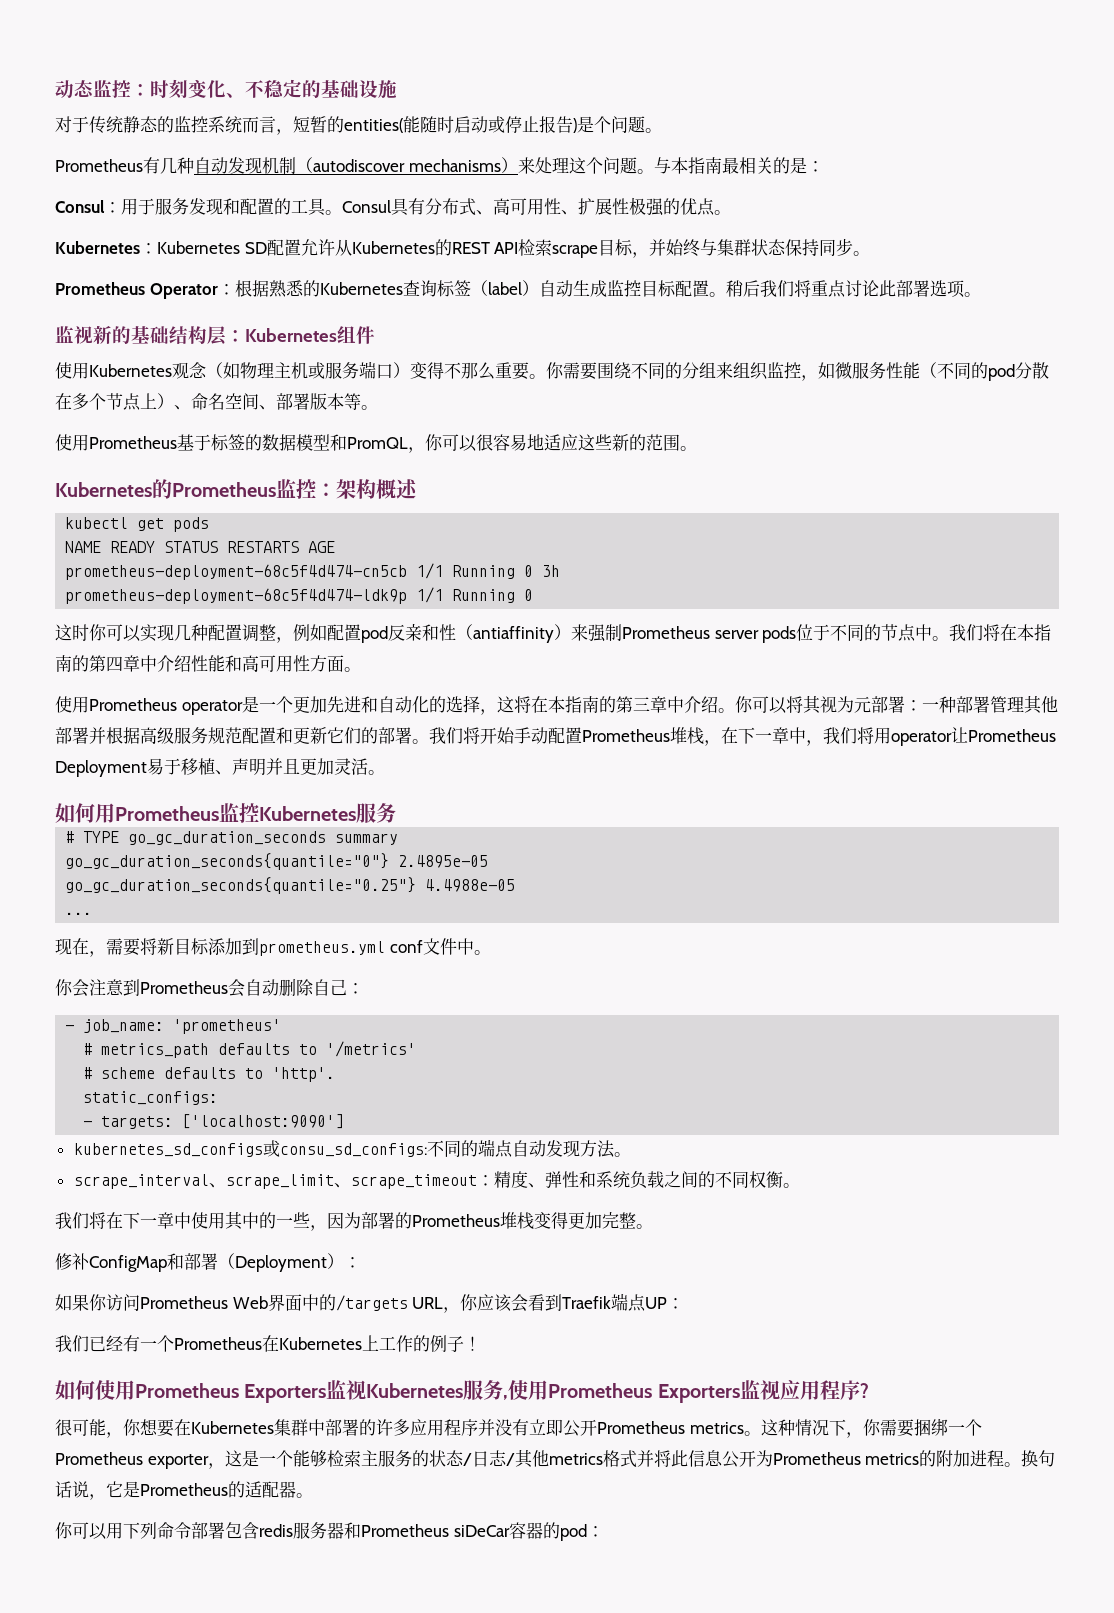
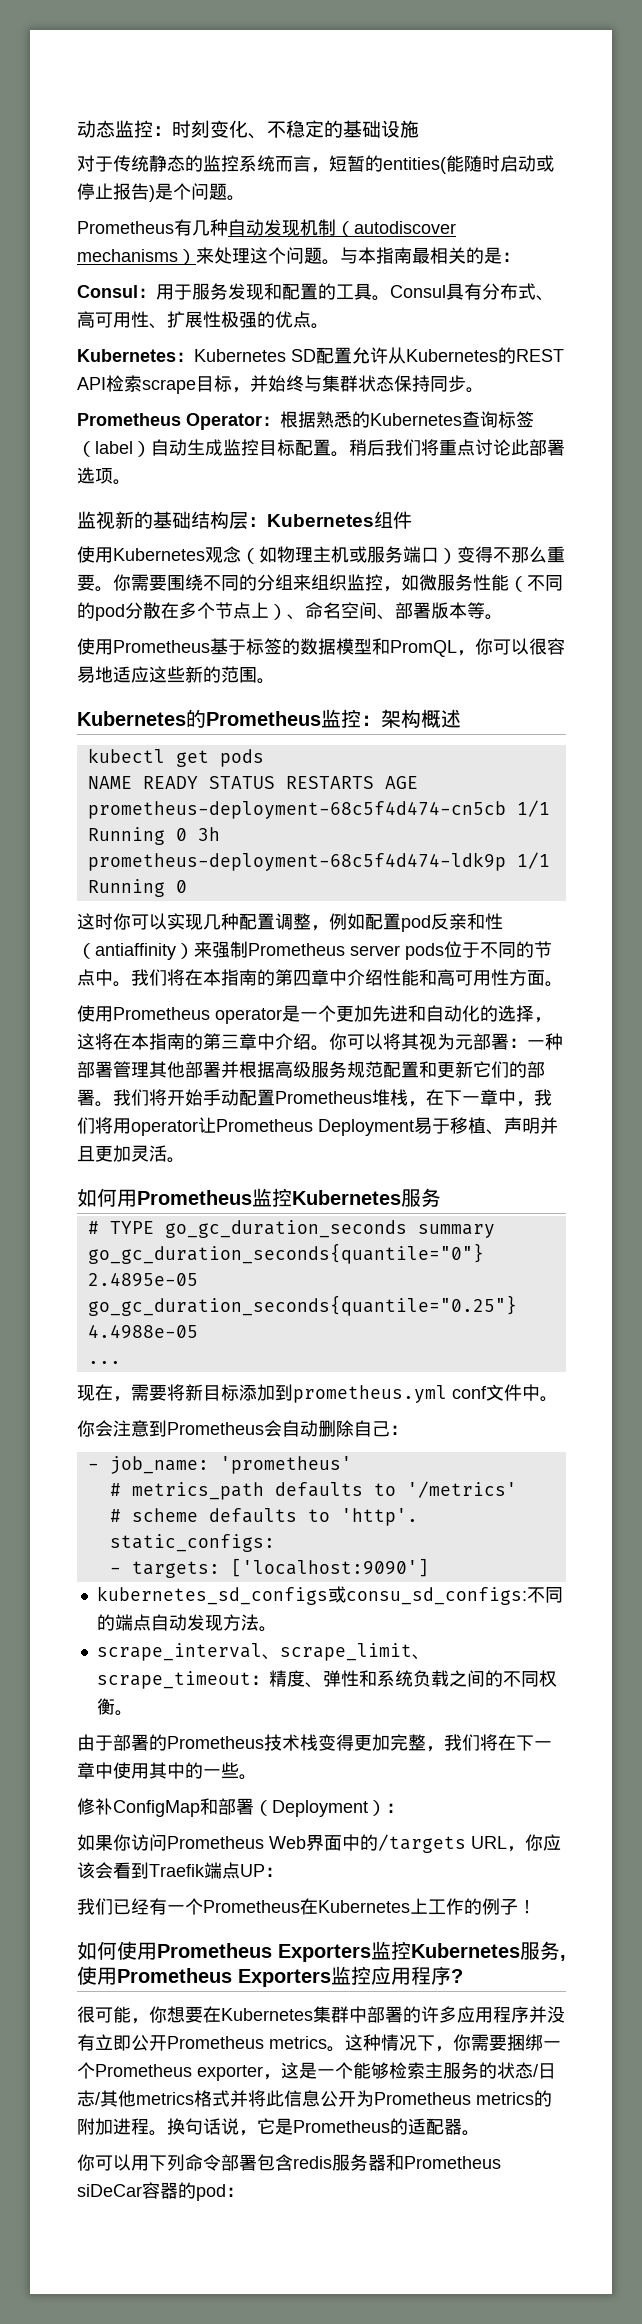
- 我们将在下一章中使用其中的一些，因为部署的Prometheus堆栈变得更加完整。
+ 由于部署的Prometheus技术栈变得更加完整，我们将在下一章中使用其中的一些。
- 如何使用Prometheus Exporters监视Kubernetes服务,使用Prometheus Exporters监视应用程序?
+ 如何使用Prometheus Exporters监控Kubernetes服务,使用Prometheus Exporters监控应用程序?

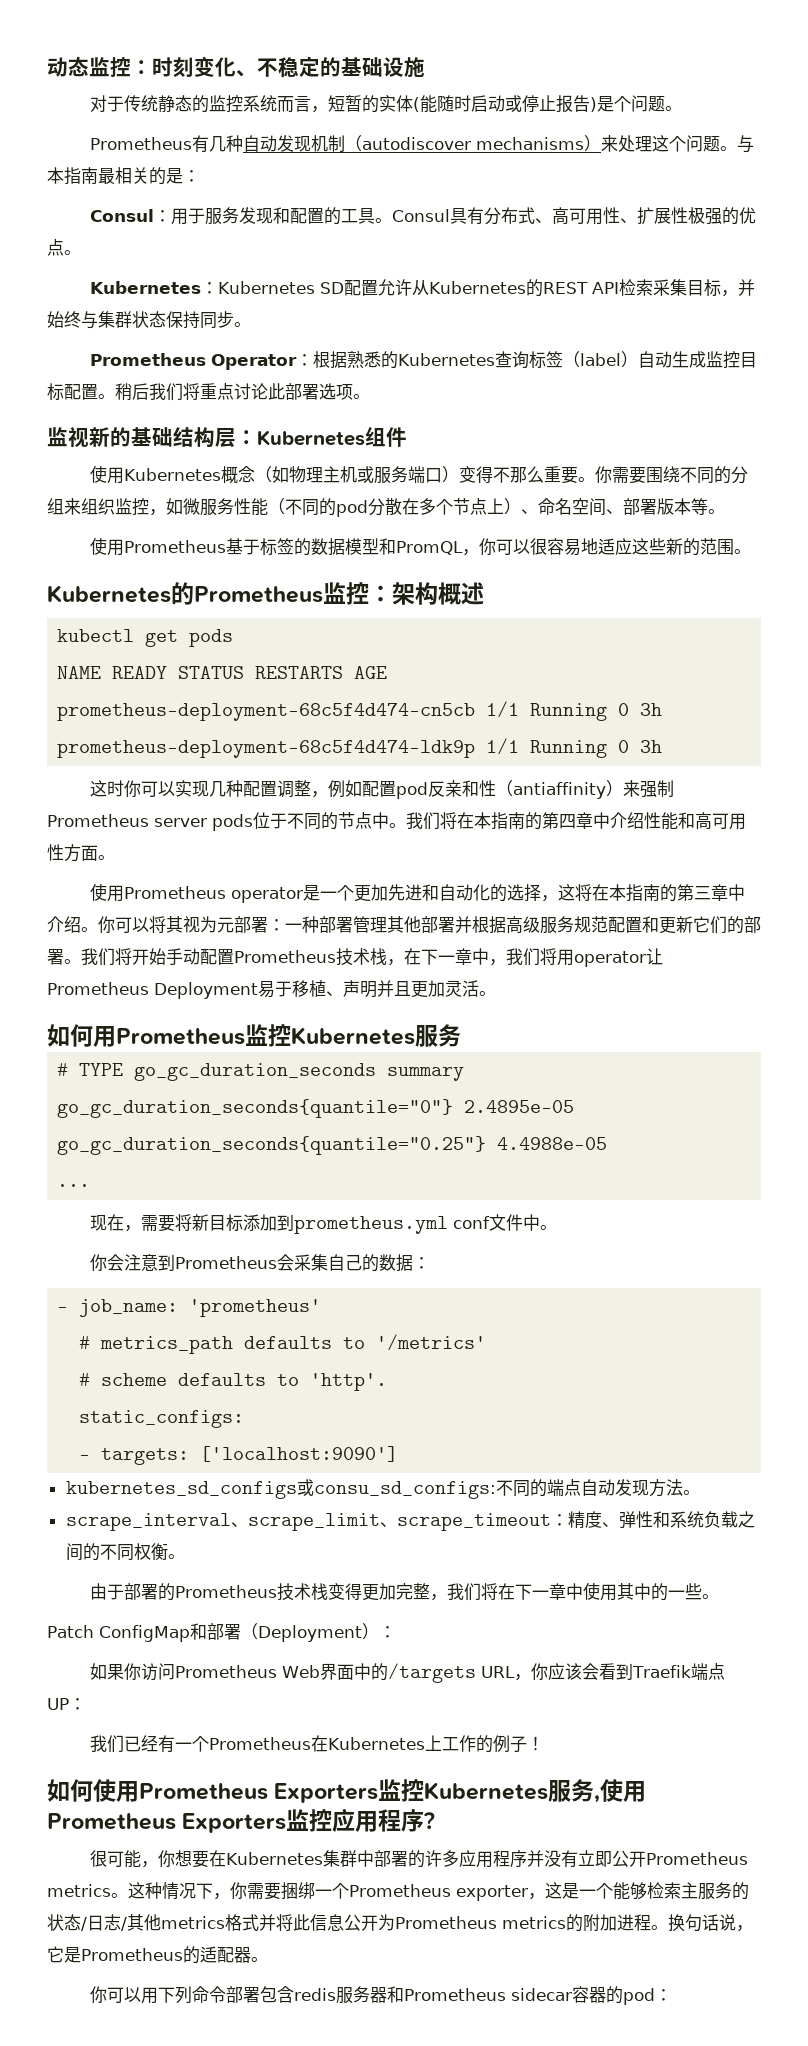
- 对于传统静态的监控系统而言，短暂的entities(能随时启动或停止报告)是个问题。
+ 对于传统静态的监控系统而言，短暂的实体(能随时启动或停止报告)是个问题。
- Kubernetes：Kubernetes SD配置允许从Kubernetes的REST API检索scrape目标，并始终与集群状态保持同步。
+ Kubernetes：Kubernetes SD配置允许从Kubernetes的REST API检索采集目标，并始终与集群状态保持同步。
- 使用Kubernetes观念（如物理主机或服务端口）变得不那么重要。
+ 使用Kubernetes概念（如物理主机或服务端口）变得不那么重要。
- prometheus-deployment-68c5f4d474-ldk9p 1/1 Running 0
+ prometheus-deployment-68c5f4d474-ldk9p 1/1 Running 0 3h
- 我们将开始手动配置Prometheus堆栈，在下一章中，我们将用operator让Prometheus Deployment易于移植、声明并且更加灵活。
+ 我们将开始手动配置Prometheus技术栈，在下一章中，我们将用operator让Prometheus Deployment易于移植、声明并且更加灵活。
- 你会注意到Prometheus会自动删除自己：
+ 你会注意到Prometheus会采集自己的数据：
- 修补ConfigMap和部署（Deployment）：
+ Patch ConfigMap和部署（Deployment）：
- 你可以用下列命令部署包含redis服务器和Prometheus siDeCar容器的pod：
+ 你可以用下列命令部署包含redis服务器和Prometheus sidecar容器的pod：

